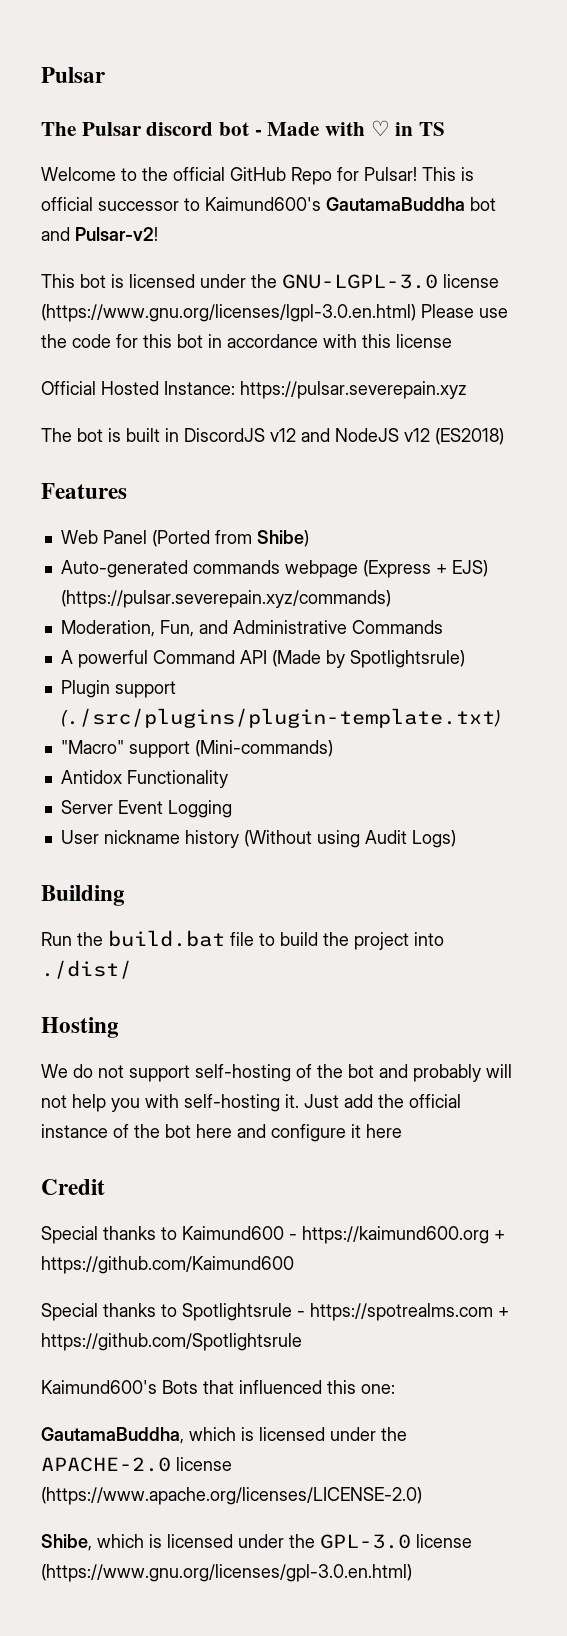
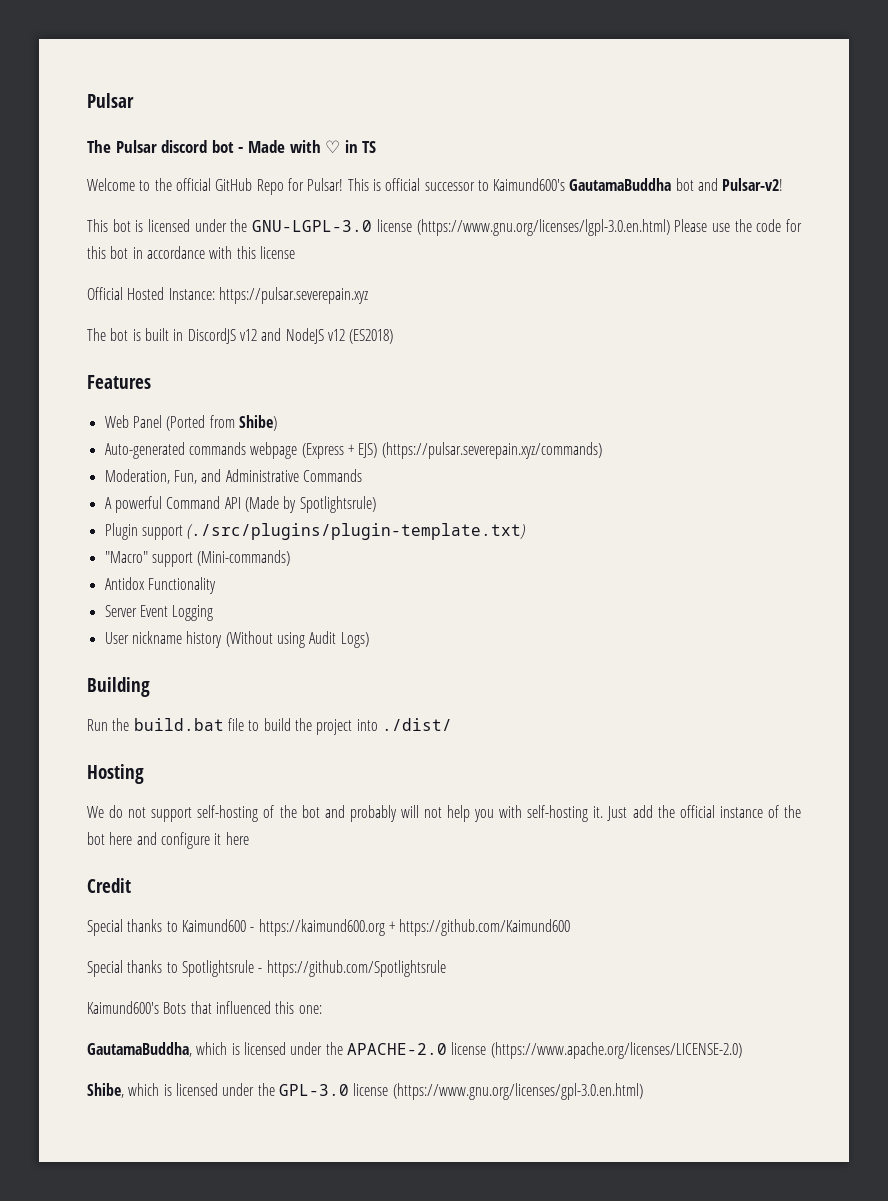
- Special thanks to Spotlightsrule - https://spotrealms.com + https://github.com/Spotlightsrule
+ Special thanks to Spotlightsrule - https://github.com/Spotlightsrule

